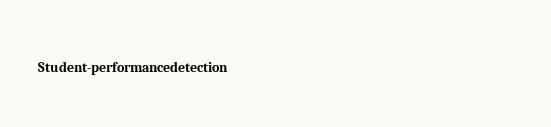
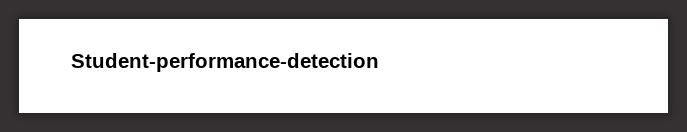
- Student-performancedetection
+ Student-performance-detection

